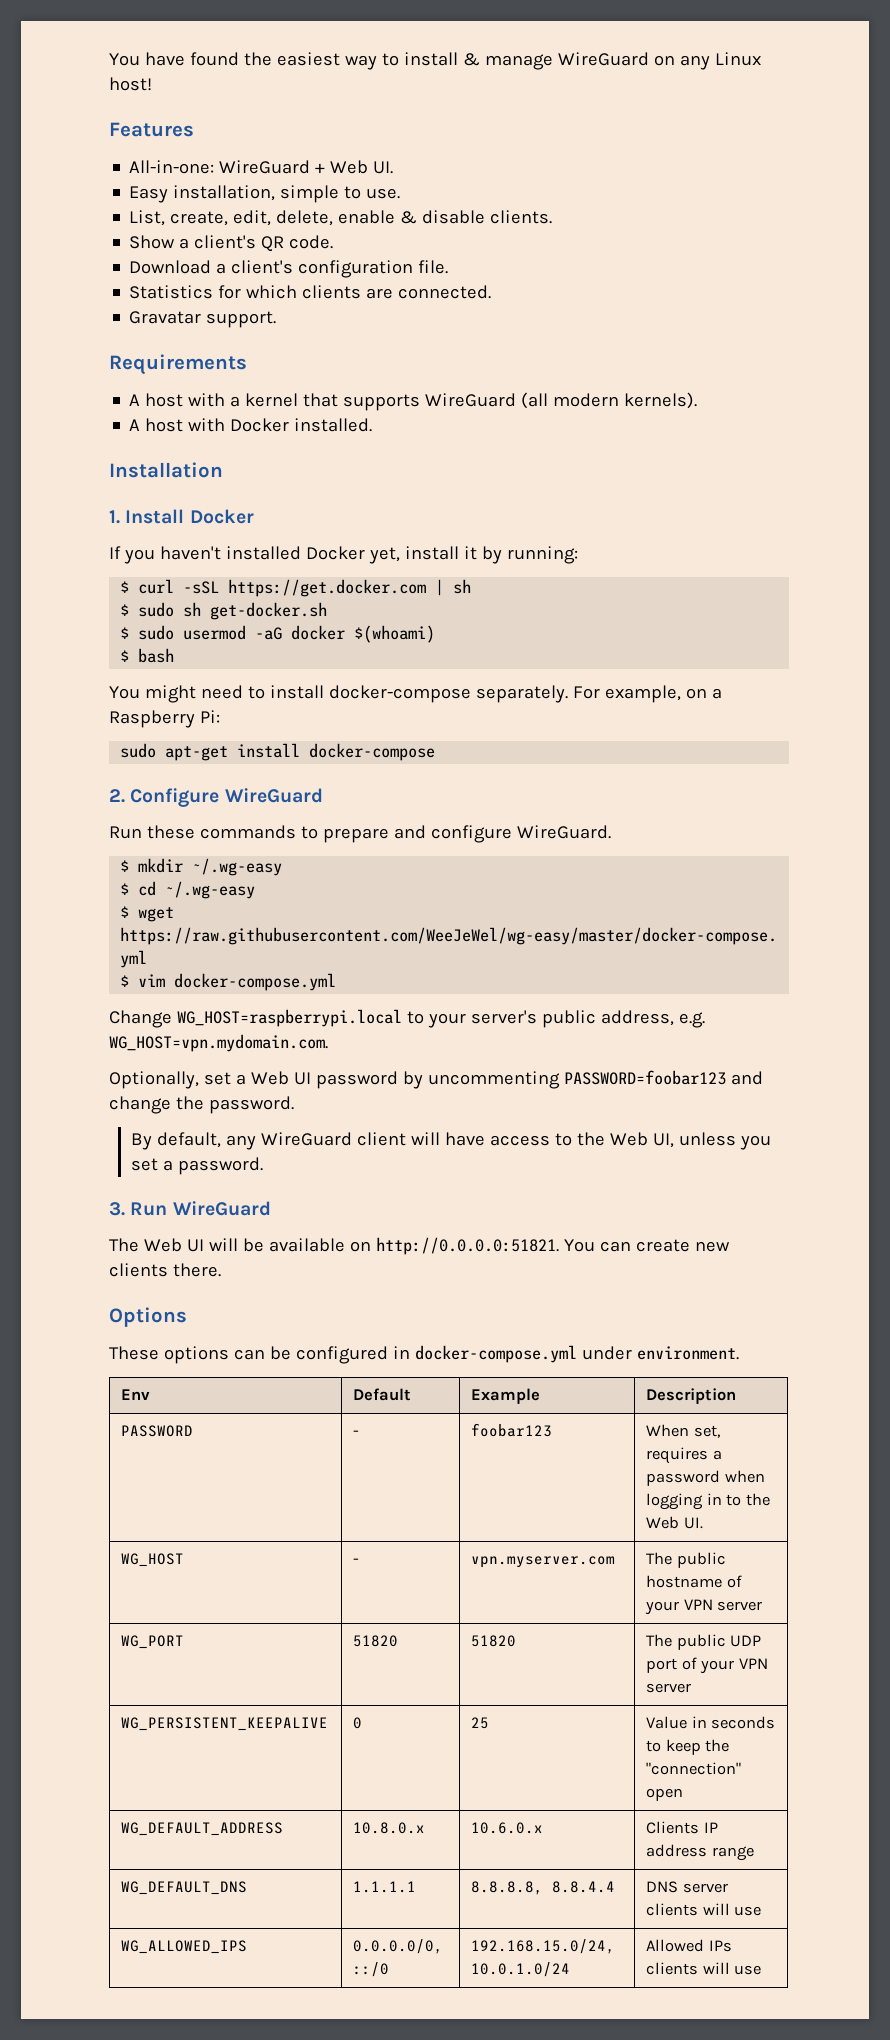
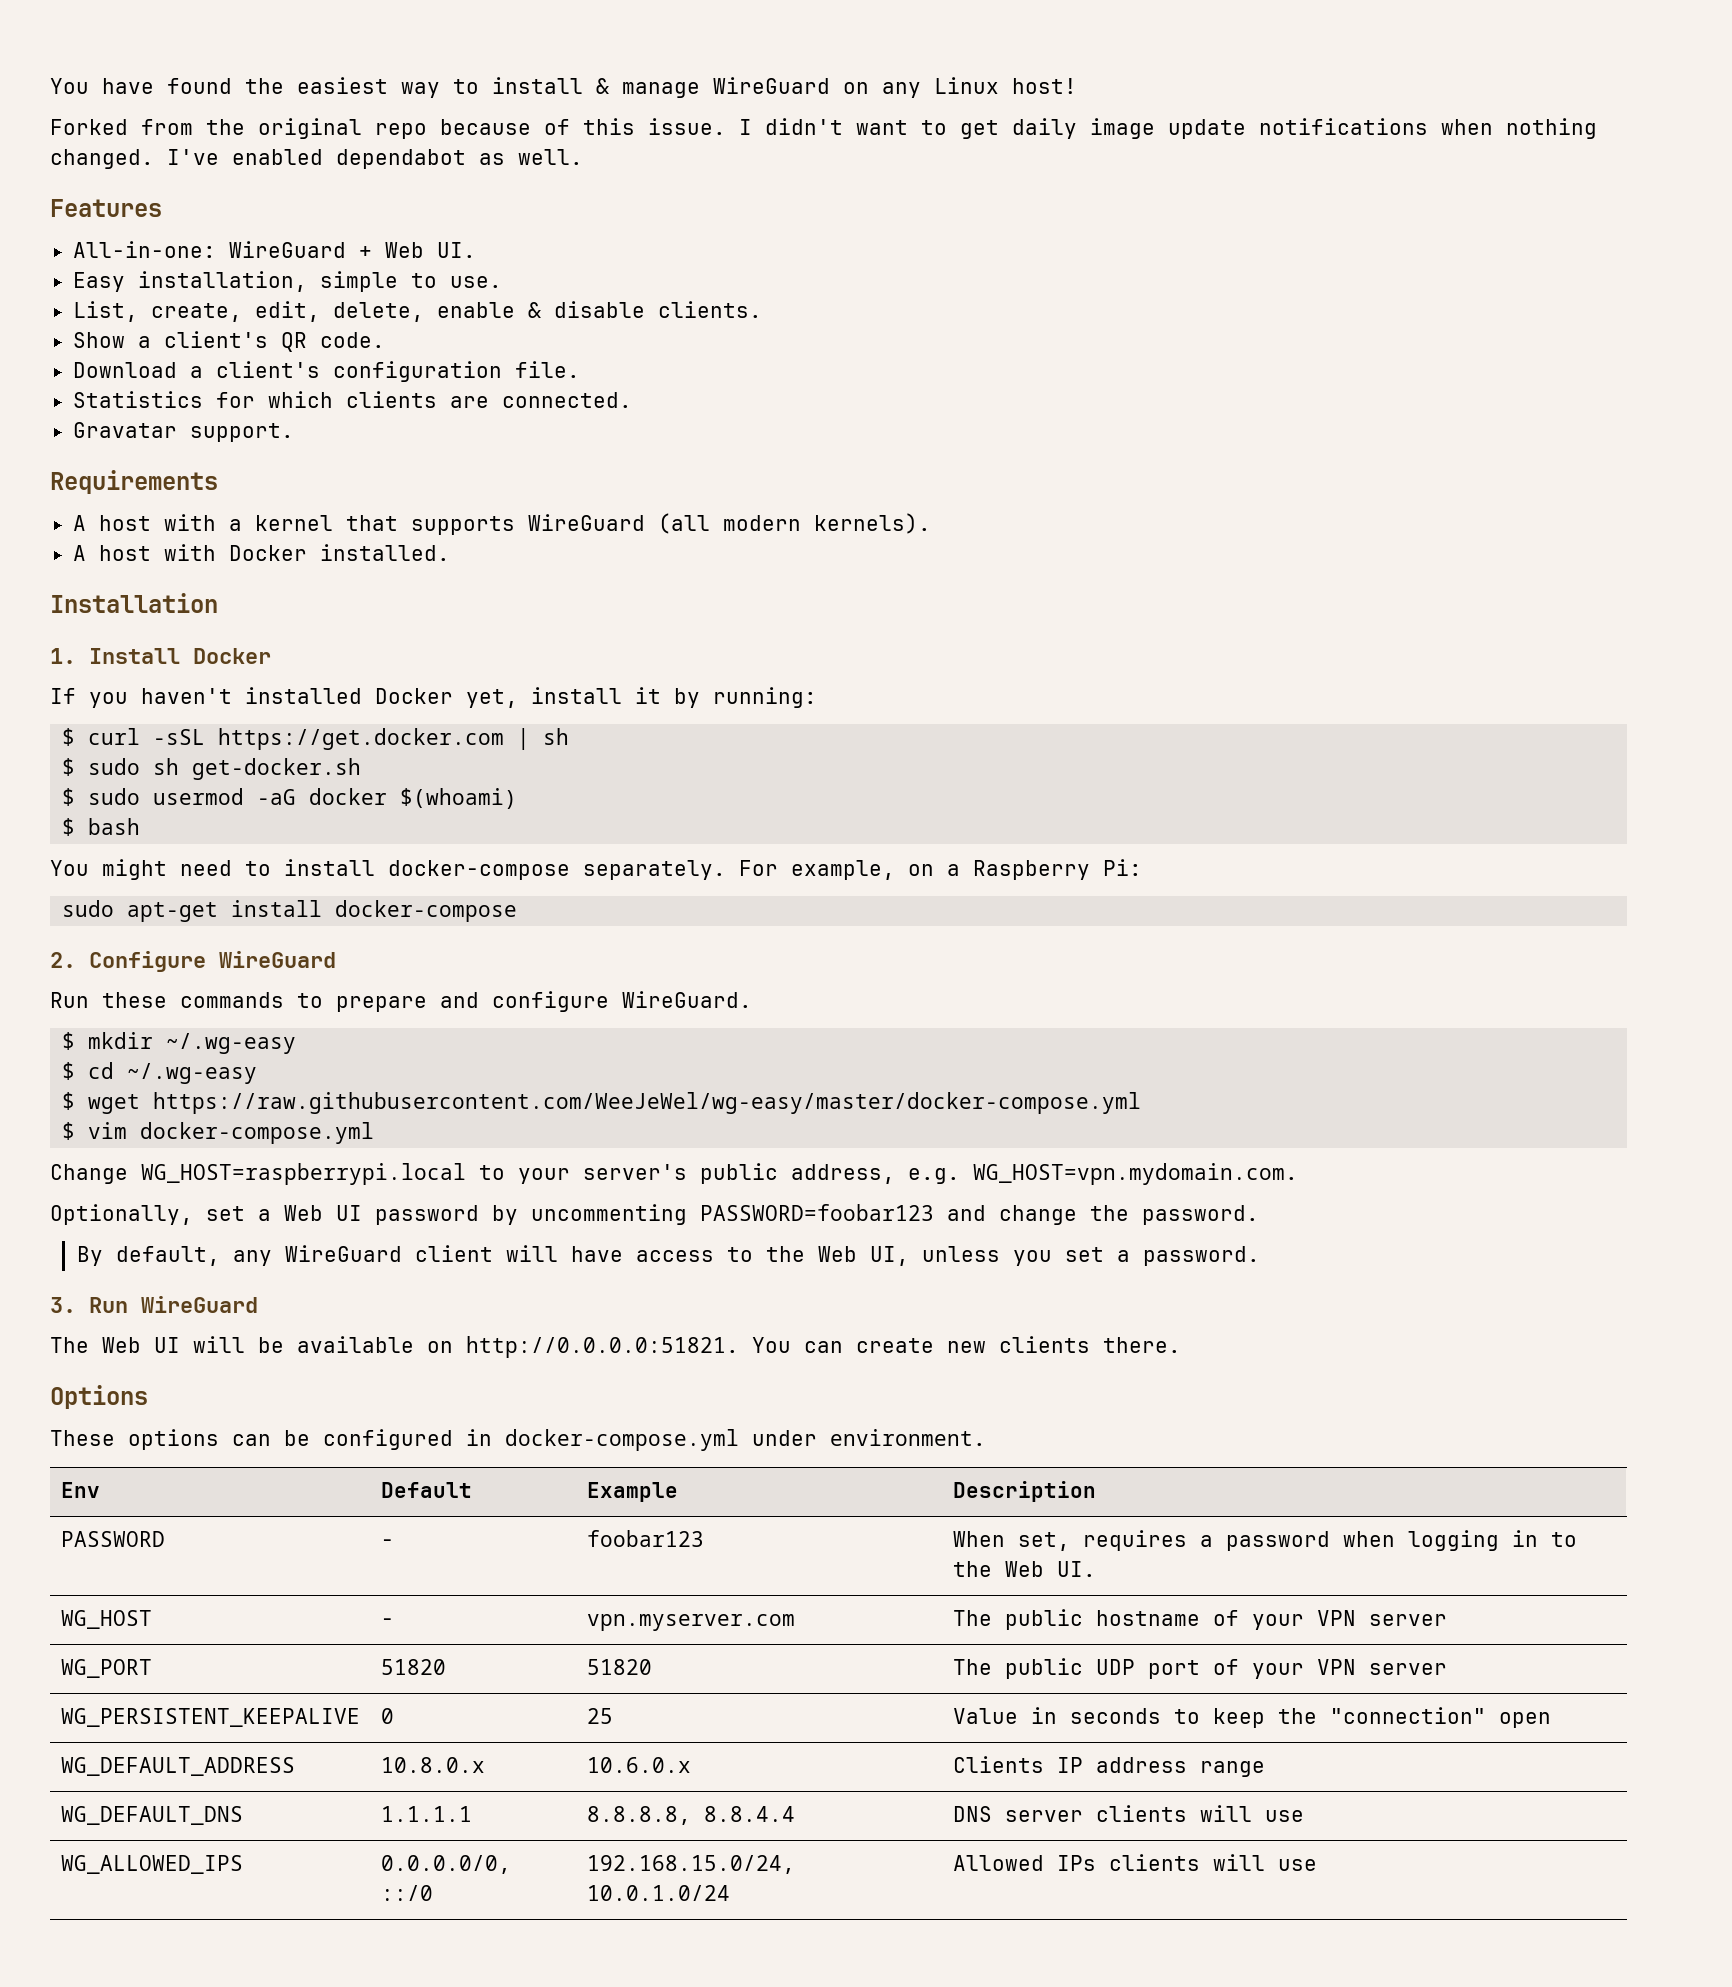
+ Forked from the original repo because of this issue. I didn't want to get daily image update notifications when nothing changed. I've enabled dependabot as well.

